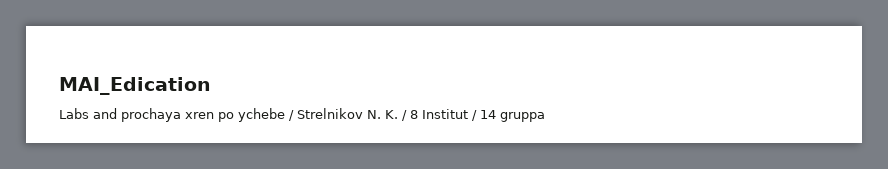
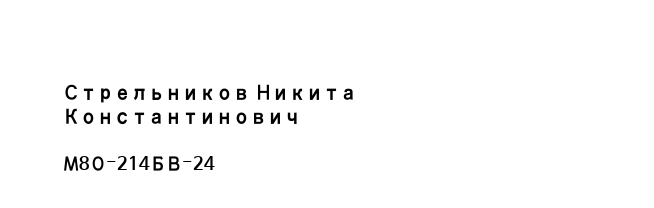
- MAI_Edication
- Labs and prochaya xren po ychebe / Strelnikov N. K. / 8 Institut / 14 gruppa
+ Стрельников Никита Константинович
+ М8О-214БВ-24

